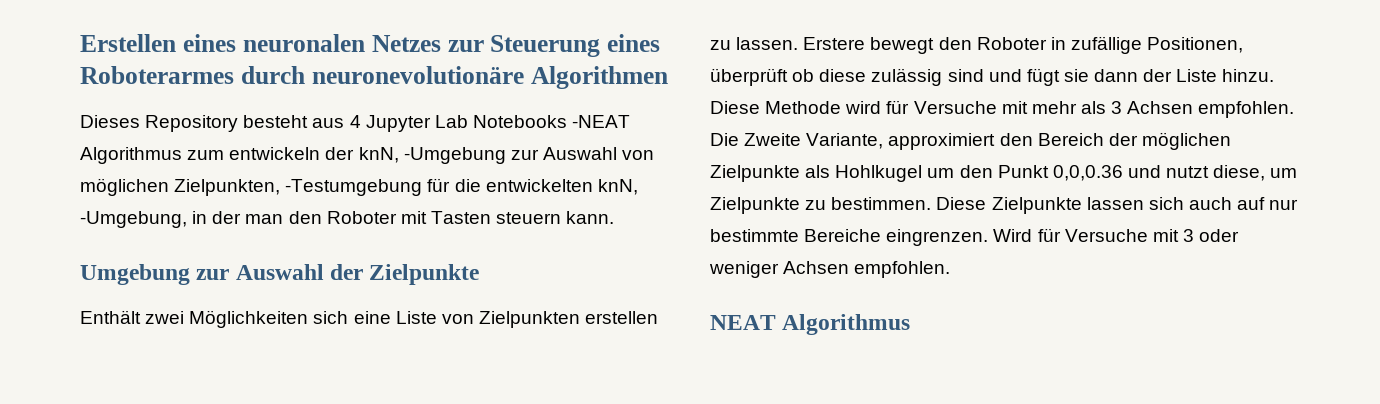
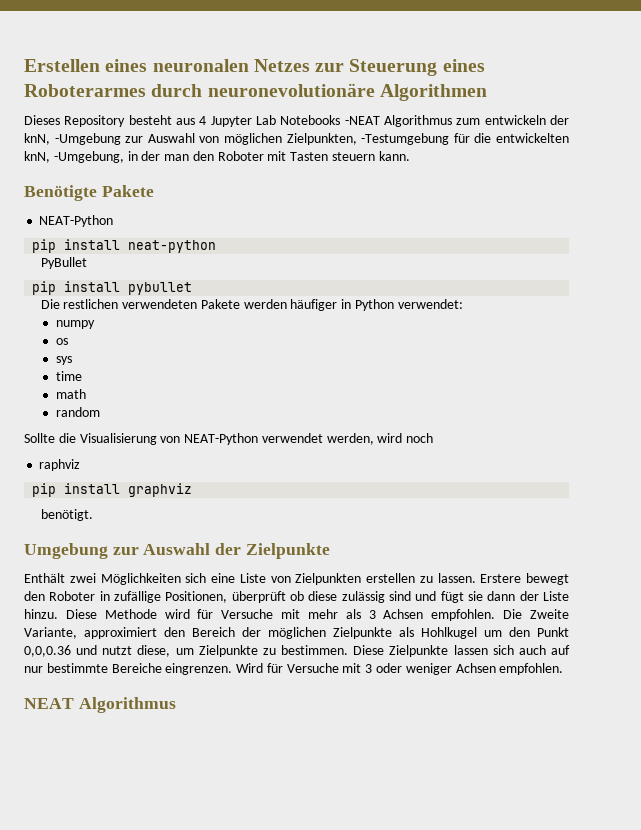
+ Benötigte Pakete
+ NEAT-Python
+ pip install neat-python
+ PyBullet
+ pip install pybullet
+ Die restlichen verwendeten Pakete werden häufiger in Python verwendet:
+ numpy
+ os
+ sys
+ time
+ math
+ random
+ Sollte die Visualisierung von NEAT-Python verwendet werden, wird noch
+ raphviz
+ pip install graphviz
+ benötigt.

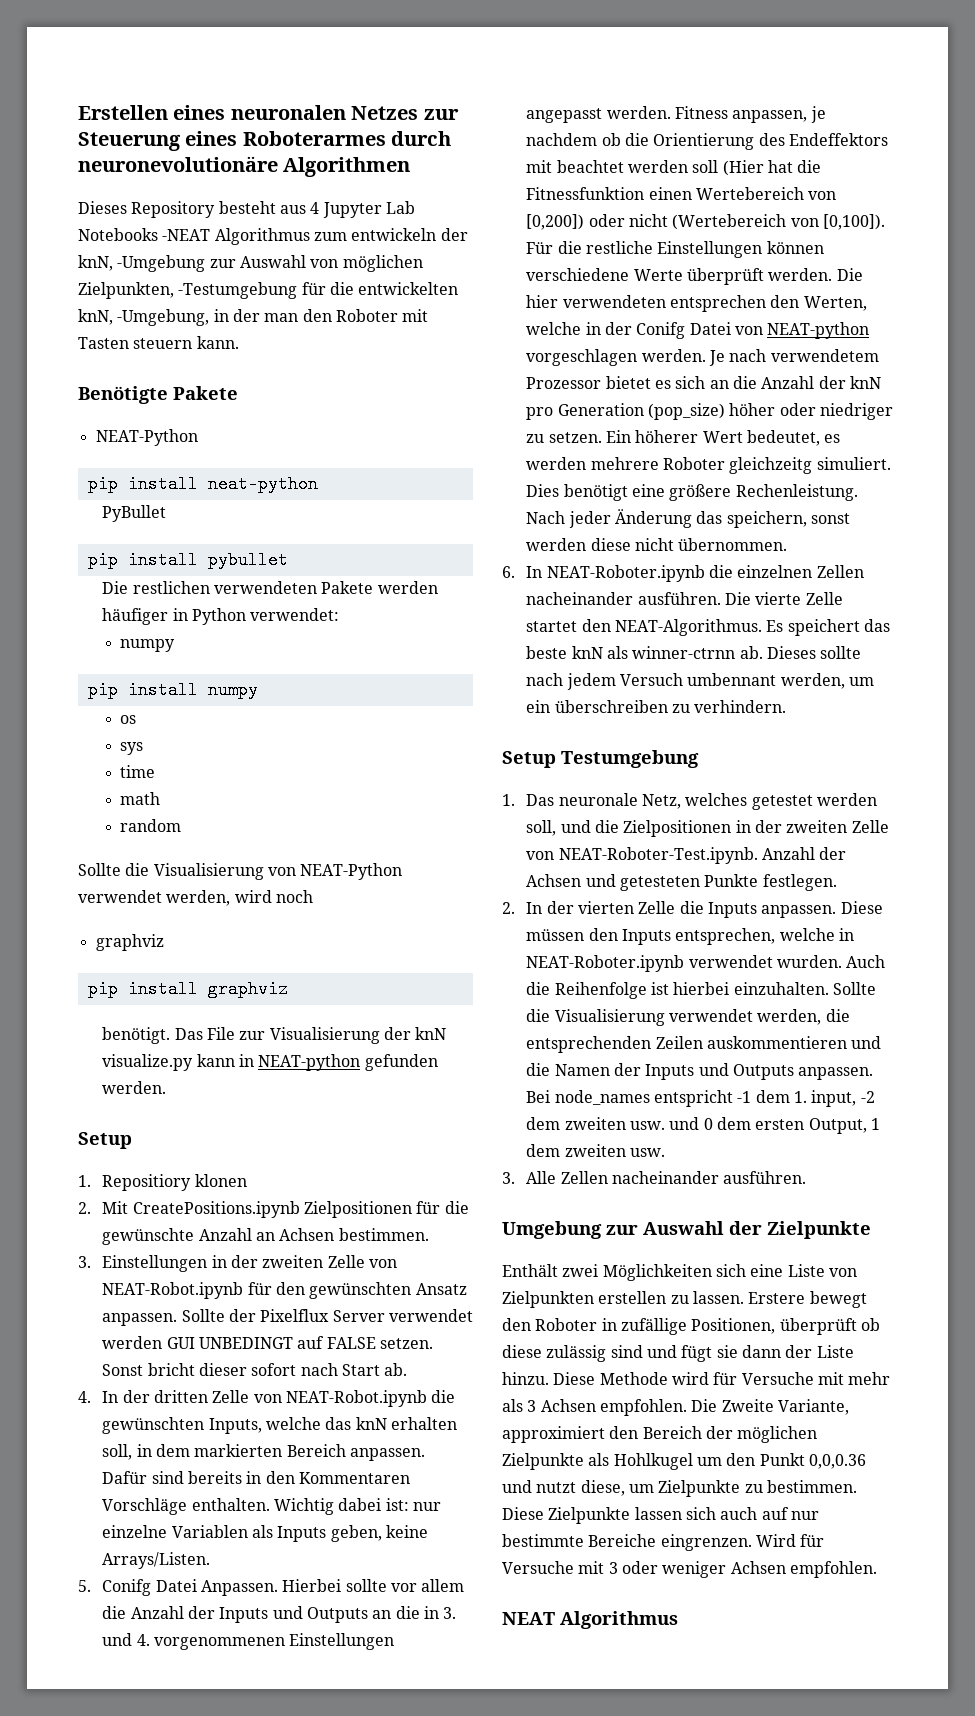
+ pip install numpy
  Sollte die Visualisierung von NEAT-Python verwendet werden, wird noch
- raphviz
+ graphviz
+ Das File zur Visualisierung der knN visualize.py kann in NEAT-python gefunden werden.
+ Setup
+ 1. Repositiory klonen
+ 2. Mit CreatePositions.ipynb Zielpositionen für die gewünschte Anzahl an Achsen bestimmen.
+ 3. Einstellungen in der zweiten Zelle von NEAT-Robot.ipynb für den gewünschten Ansatz anpassen. Sollte der Pixelflux Server verwendet werden GUI UNBEDINGT auf FALSE setzen. Sonst bricht dieser sofort nach Start ab.
+ 4. In der dritten Zelle von NEAT-Robot.ipynb die gewünschten Inputs, welche das knN erhalten soll, in dem markierten Bereich anpassen. Dafür sind bereits in den Kommentaren Vorschläge enthalten. Wichtig dabei ist: nur einzelne Variablen als Inputs geben, keine Arrays/Listen.
+ 5. Conifg Datei Anpassen. Hierbei sollte vor allem die Anzahl der Inputs und Outputs an die in 3. und 4. vorgenommenen Einstellungen angepasst werden. Fitness anpassen, je nachdem ob die Orientierung des Endeffektors mit beachtet werden soll (Hier hat die Fitnessfunktion einen Wertebereich von [0,200]) oder nicht (Wertebereich von [0,100]). Für die restliche Einstellungen können verschiedene Werte überprüft werden. Die hier verwendeten entsprechen den Werten, welche in der Conifg Datei von NEAT-python vorgeschlagen werden. Je nach verwendetem Prozessor bietet es sich an die Anzahl der knN pro Generation (pop_size) höher oder niedriger zu setzen. Ein höherer Wert bedeutet, es werden mehrere Roboter gleichzeitg simuliert. Dies benötigt eine größere Rechenleistung. Nach jeder Änderung das speichern, sonst werden diese nicht übernommen.
+ 6. In NEAT-Roboter.ipynb die einzelnen Zellen nacheinander ausführen. Die vierte Zelle startet den NEAT-Algorithmus. Es speichert das beste knN als winner-ctrnn ab. Dieses sollte nach jedem Versuch umbennant werden, um ein überschreiben zu verhindern.
+ Setup Testumgebung
+ 1. Das neuronale Netz, welches getestet werden soll, und die Zielpositionen in der zweiten Zelle von NEAT-Roboter-Test.ipynb. Anzahl der Achsen und getesteten Punkte festlegen.
+ 2. In der vierten Zelle die Inputs anpassen. Diese müssen den Inputs entsprechen, welche in NEAT-Roboter.ipynb verwendet wurden. Auch die Reihenfolge ist hierbei einzuhalten. Sollte die Visualisierung verwendet werden, die entsprechenden Zeilen auskommentieren und die Namen der Inputs und Outputs anpassen. Bei node_names entspricht -1 dem 1. input, -2 dem zweiten usw. und 0 dem ersten Output, 1 dem zweiten usw.
+ 3. Alle Zellen nacheinander ausführen.

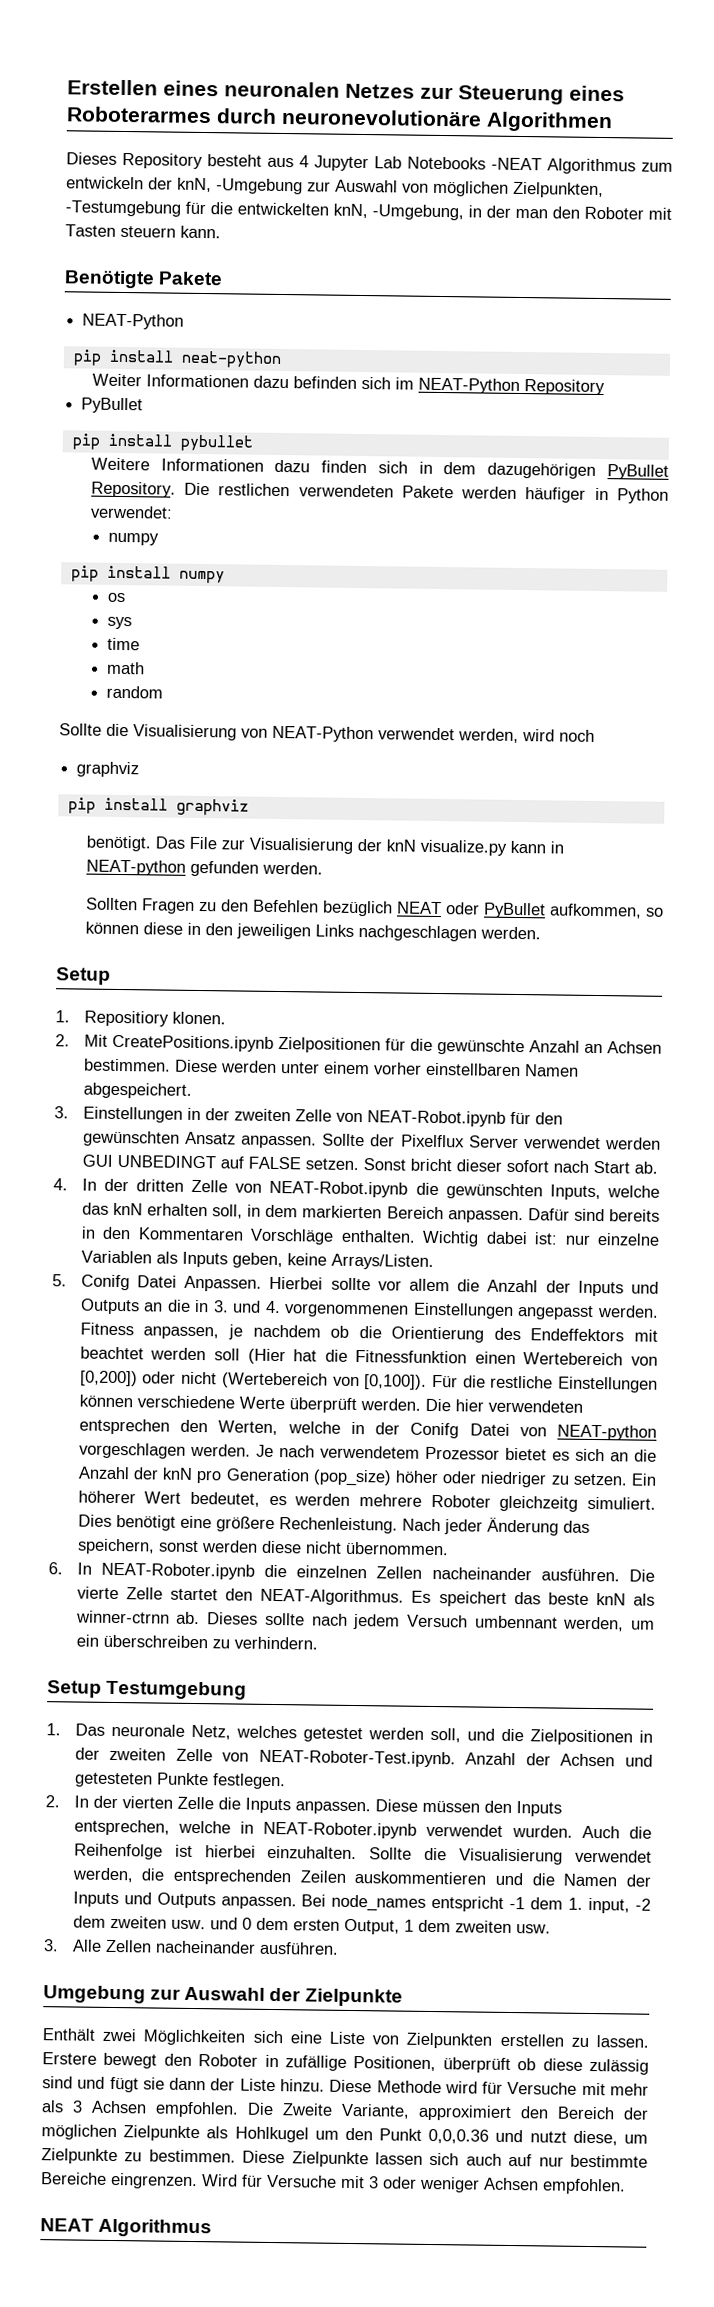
+ Weiter Informationen dazu befinden sich im NEAT-Python Repository
  PyBullet
  pip install pybullet
- Die restlichen verwendeten Pakete werden häufiger in Python verwendet:
+ Weitere Informationen dazu finden sich in dem dazugehörigen PyBullet Repository. Die restlichen verwendeten Pakete werden häufiger in Python verwendet:
+ Sollten Fragen zu den Befehlen bezüglich NEAT oder PyBullet aufkommen, so können diese in den jeweiligen Links nachgeschlagen werden.
- 1. Repositiory klonen
+ 1. Repositiory klonen.
+ Diese werden unter einem vorher einstellbaren Namen abgespeichert.

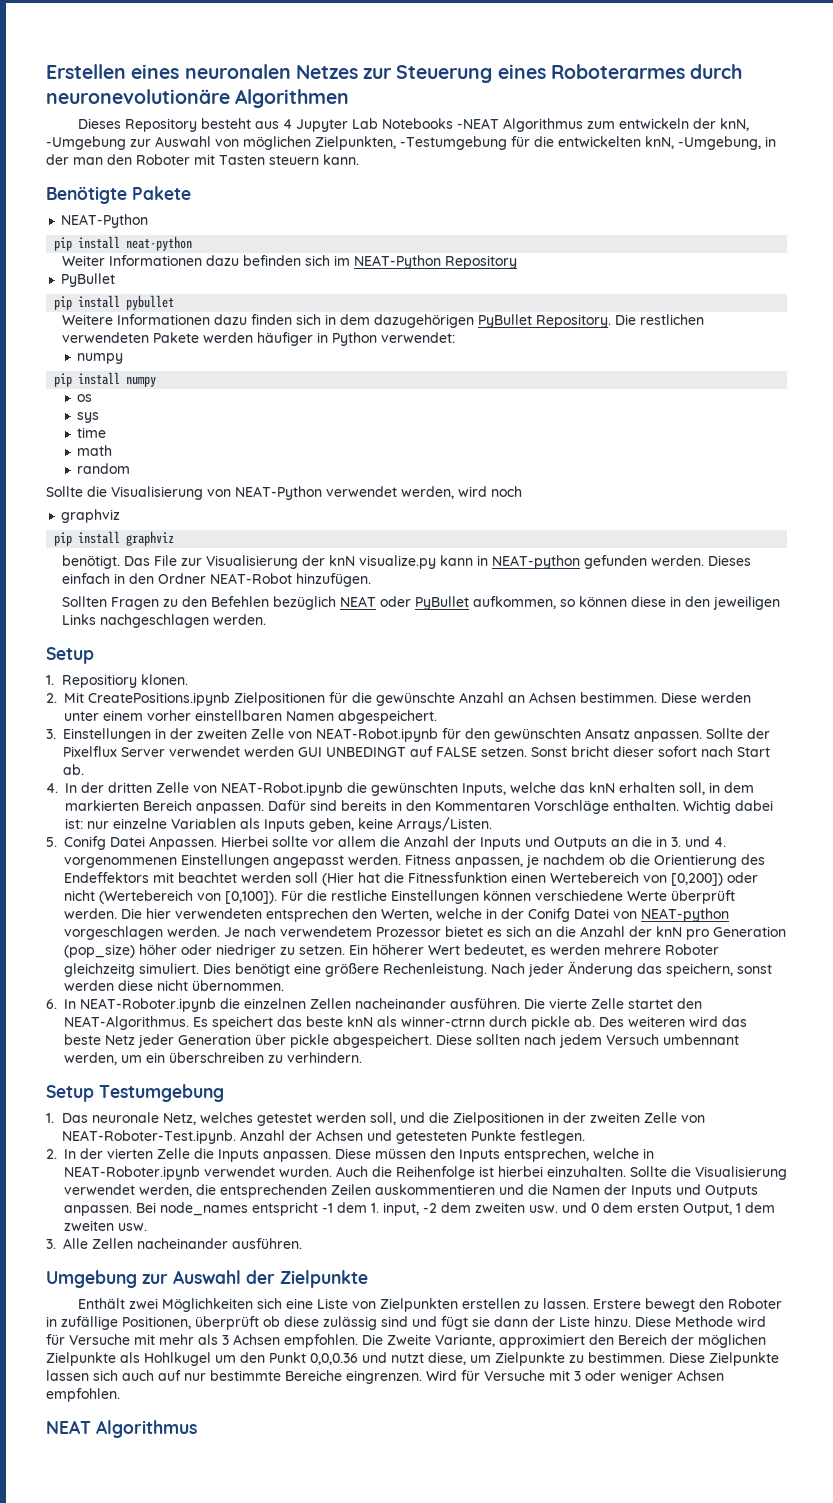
+ Dieses einfach in den Ordner NEAT-Robot hinzufügen.
- Es speichert das beste knN als winner-ctrnn ab. Dieses sollte nach jedem Versuch umbennant werden, um ein überschreiben zu verhindern.
+ Es speichert das beste knN als winner-ctrnn durch pickle ab. Des weiteren wird das beste Netz jeder Generation über pickle abgespeichert. Diese sollten nach jedem Versuch umbennant werden, um ein überschreiben zu verhindern.

